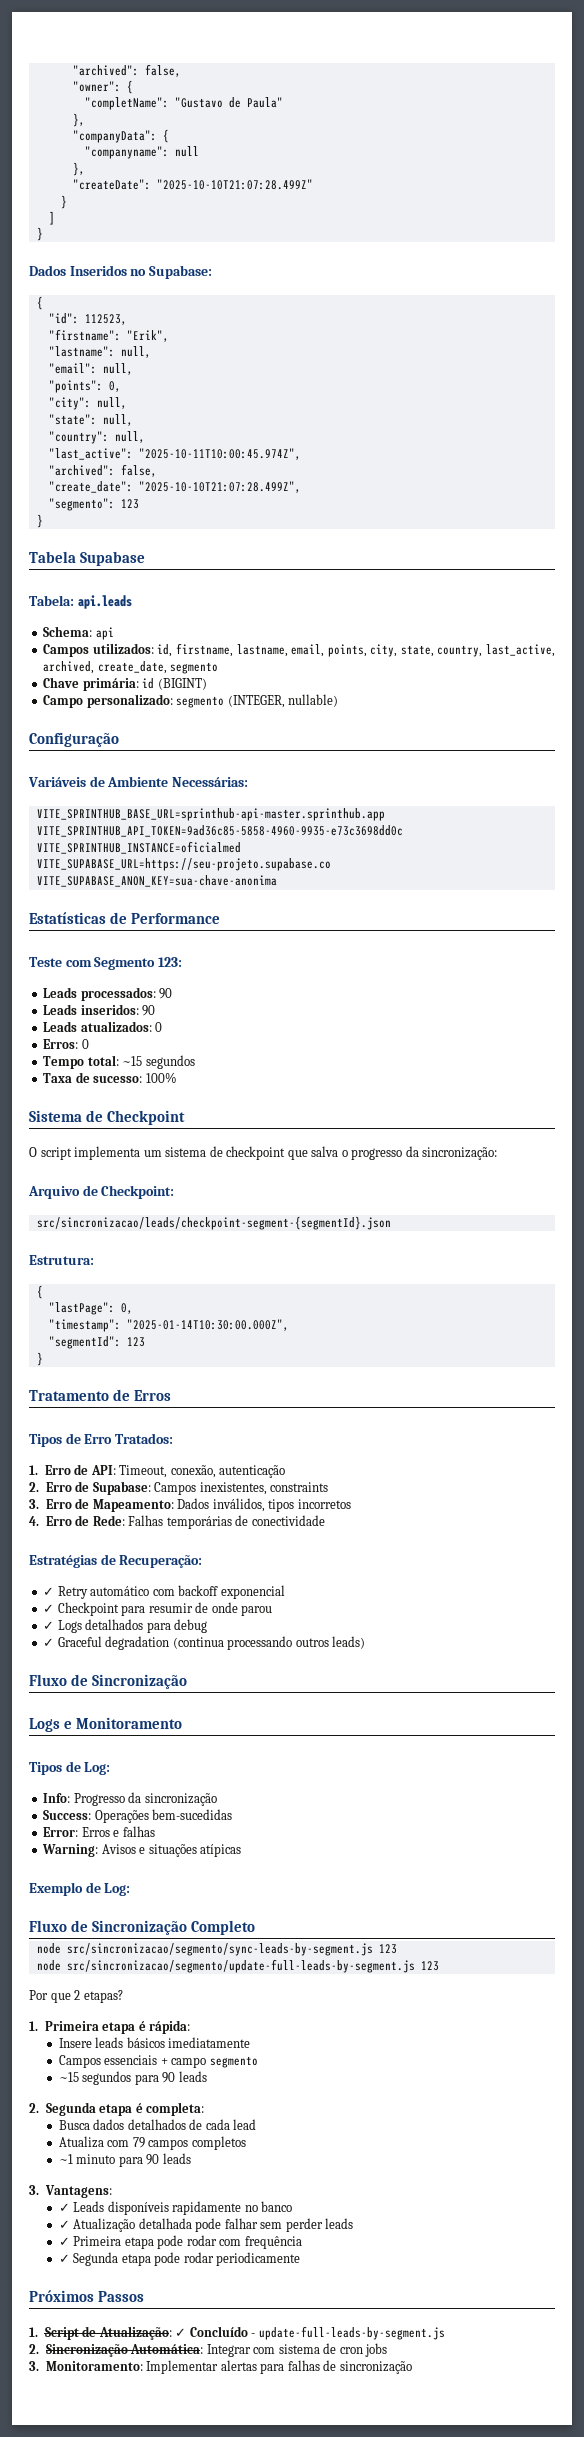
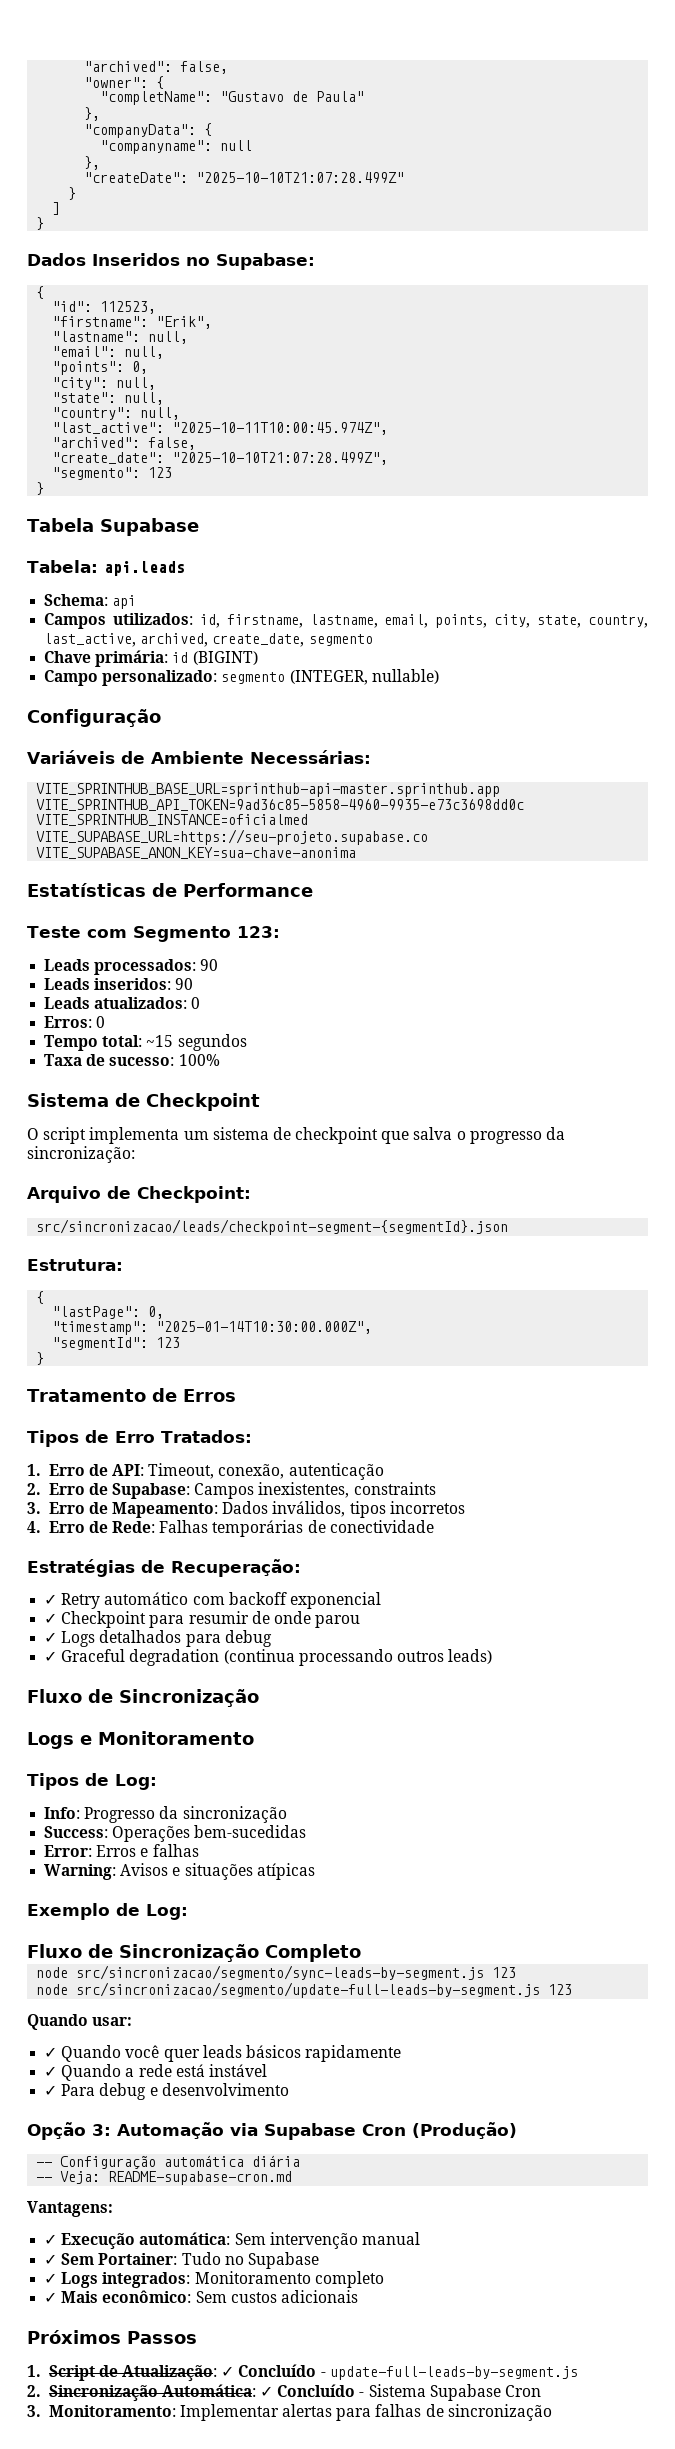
- Por que 2 etapas?
- 1. Primeira etapa é rápida:
- Insere leads básicos imediatamente
- Campos essenciais + campo segmento
- ~15 segundos para 90 leads
- 2. Segunda etapa é completa:
- Busca dados detalhados de cada lead
- Atualiza com 79 campos completos
- ~1 minuto para 90 leads
- 3. Vantagens:
- ✓ Leads disponíveis rapidamente no banco
- ✓ Atualização detalhada pode falhar sem perder leads
- ✓ Primeira etapa pode rodar com frequência
- ✓ Segunda etapa pode rodar periodicamente
+ Quando usar:
+ ✓ Quando você quer leads básicos rapidamente
+ ✓ Quando a rede está instável
+ ✓ Para debug e desenvolvimento
+ Opção 3: Automação via Supabase Cron (Produção)
+ -- Configuração automática diária
+ -- Veja: README-supabase-cron.md
+ Vantagens:
+ ✓ Execução automática: Sem intervenção manual
+ ✓ Sem Portainer: Tudo no Supabase
+ ✓ Logs integrados: Monitoramento completo
+ ✓ Mais econômico: Sem custos adicionais
- 2. Sincronização Automática: Integrar com sistema de cron jobs
+ 2. Sincronização Automática: ✓ Concluído - Sistema Supabase Cron

